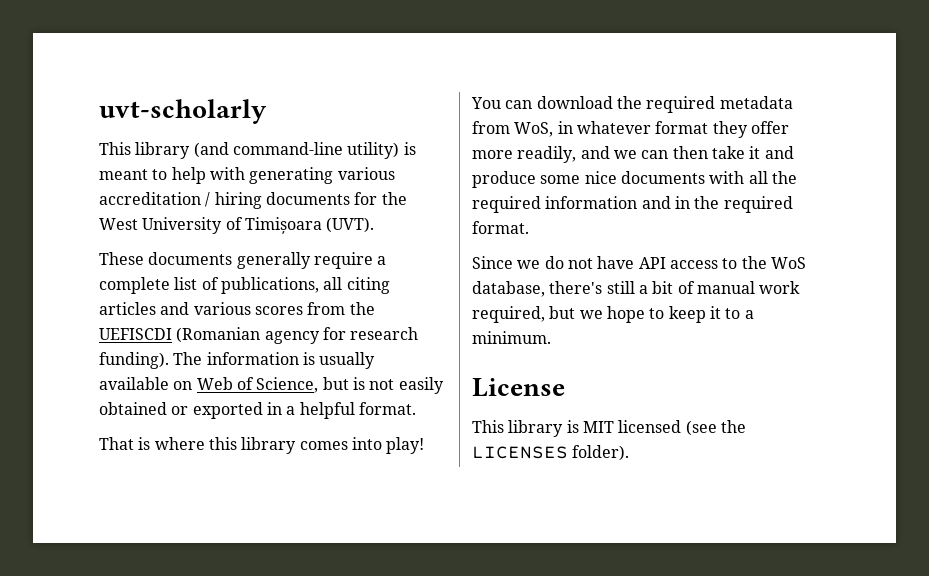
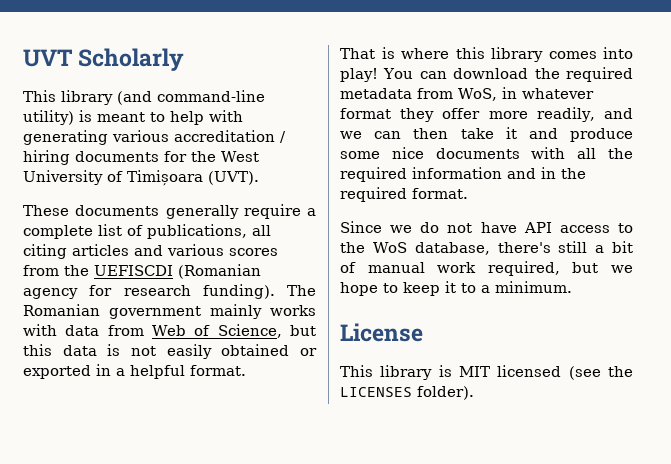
- uvt-scholarly
+ UVT Scholarly
- The information is usually available on Web of Science, but is not easily obtained or exported in a helpful format.
+ The Romanian government mainly works with data from Web of Science, but this data is not easily obtained or exported in a helpful format.

